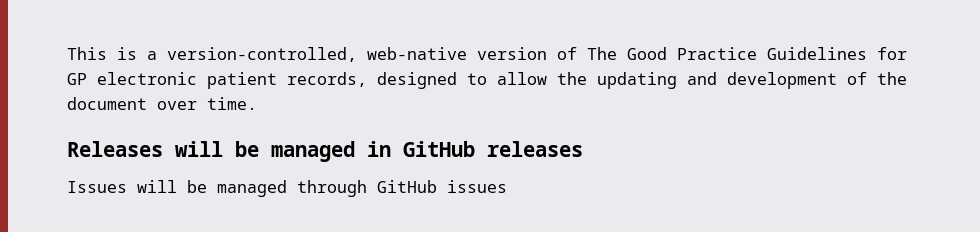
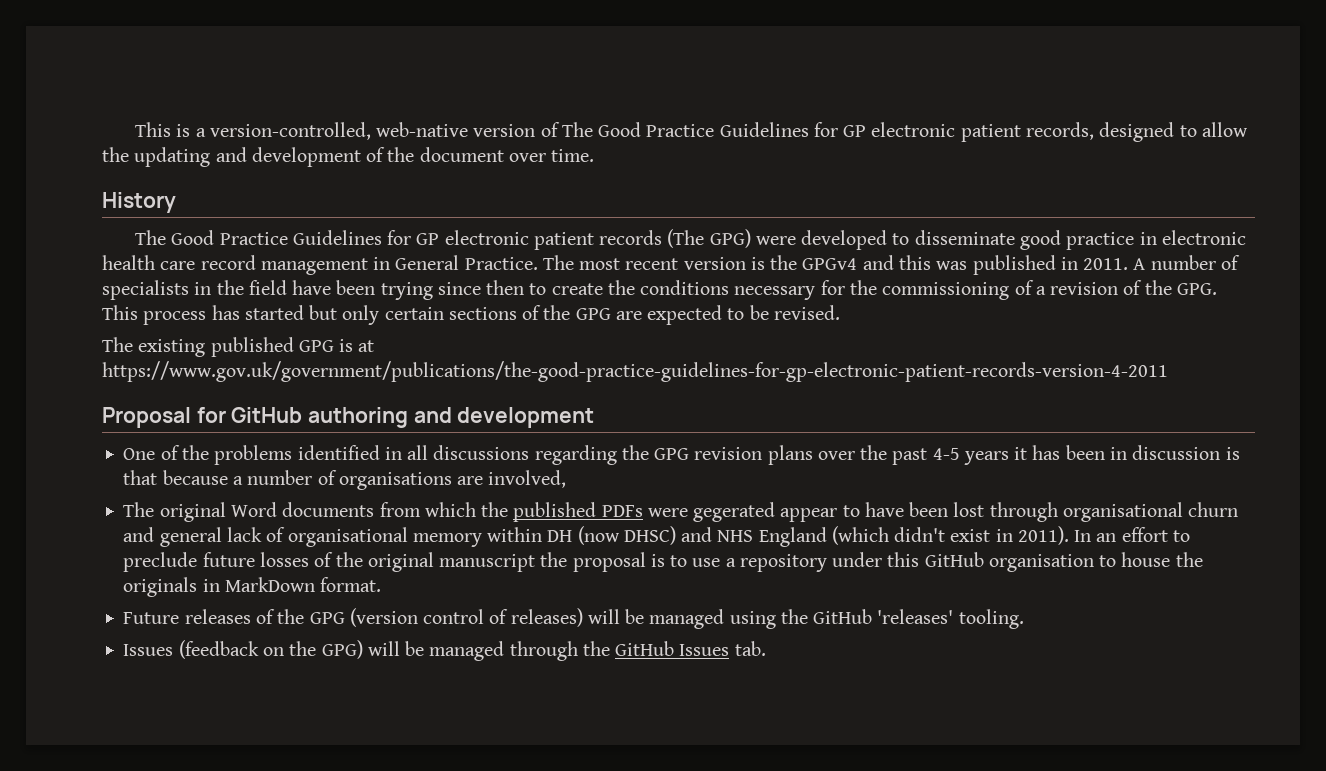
- Releases will be managed in GitHub releases
- Issues will be managed through GitHub issues
+ History
+ The Good Practice Guidelines for GP electronic patient records (The GPG) were developed to disseminate good practice in electronic health care record management in General Practice. The most recent version is the GPGv4 and this was published in 2011. A number of specialists in the field have been trying since then to create the conditions necessary for the commissioning of a revision of the GPG. This process has started but only certain sections of the GPG are expected to be revised.
+ The existing published GPG is at https://www.gov.uk/government/publications/the-good-practice-guidelines-for-gp-electronic-patient-records-version-4-2011
+ Proposal for GitHub authoring and development
+ One of the problems identified in all discussions regarding the GPG revision plans over the past 4-5 years it has been in discussion is that because a number of organisations are involved,
+ The original Word documents from which the published PDFs were gegerated appear to have been lost through organisational churn and general lack of organisational memory within DH (now DHSC) and NHS England (which didn't exist in 2011). In an effort to preclude future losses of the original manuscript the proposal is to use a repository under this GitHub organisation to house the originals in MarkDown format.
+ Future releases of the GPG (version control of releases) will be managed using the GitHub 'releases' tooling.
+ Issues (feedback on the GPG) will be managed through the GitHub Issues tab.

